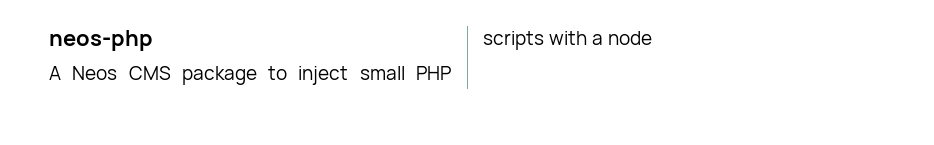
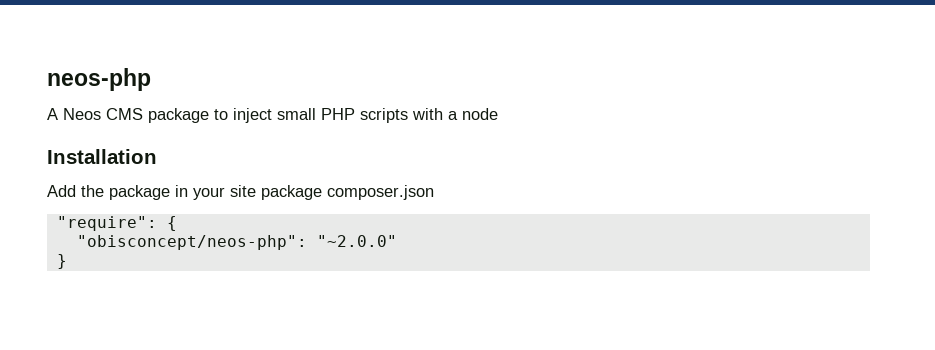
+ Installation
+ Add the package in your site package composer.json
+ "require": {
+ "obisconcept/neos-php": "~2.0.0"
+ }

